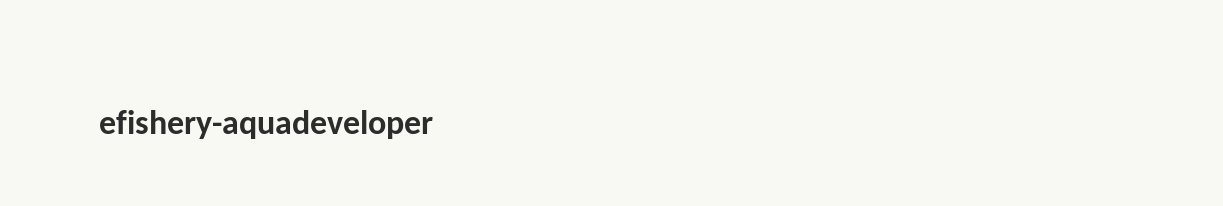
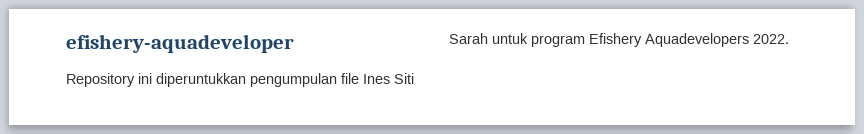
+ Repository ini diperuntukkan pengumpulan file Ines Siti Sarah untuk program Efishery Aquadevelopers 2022.

